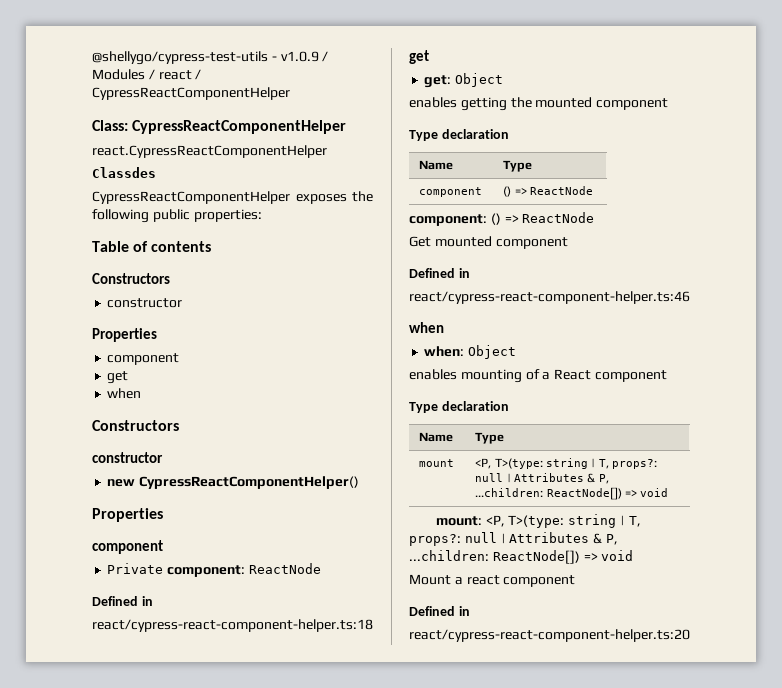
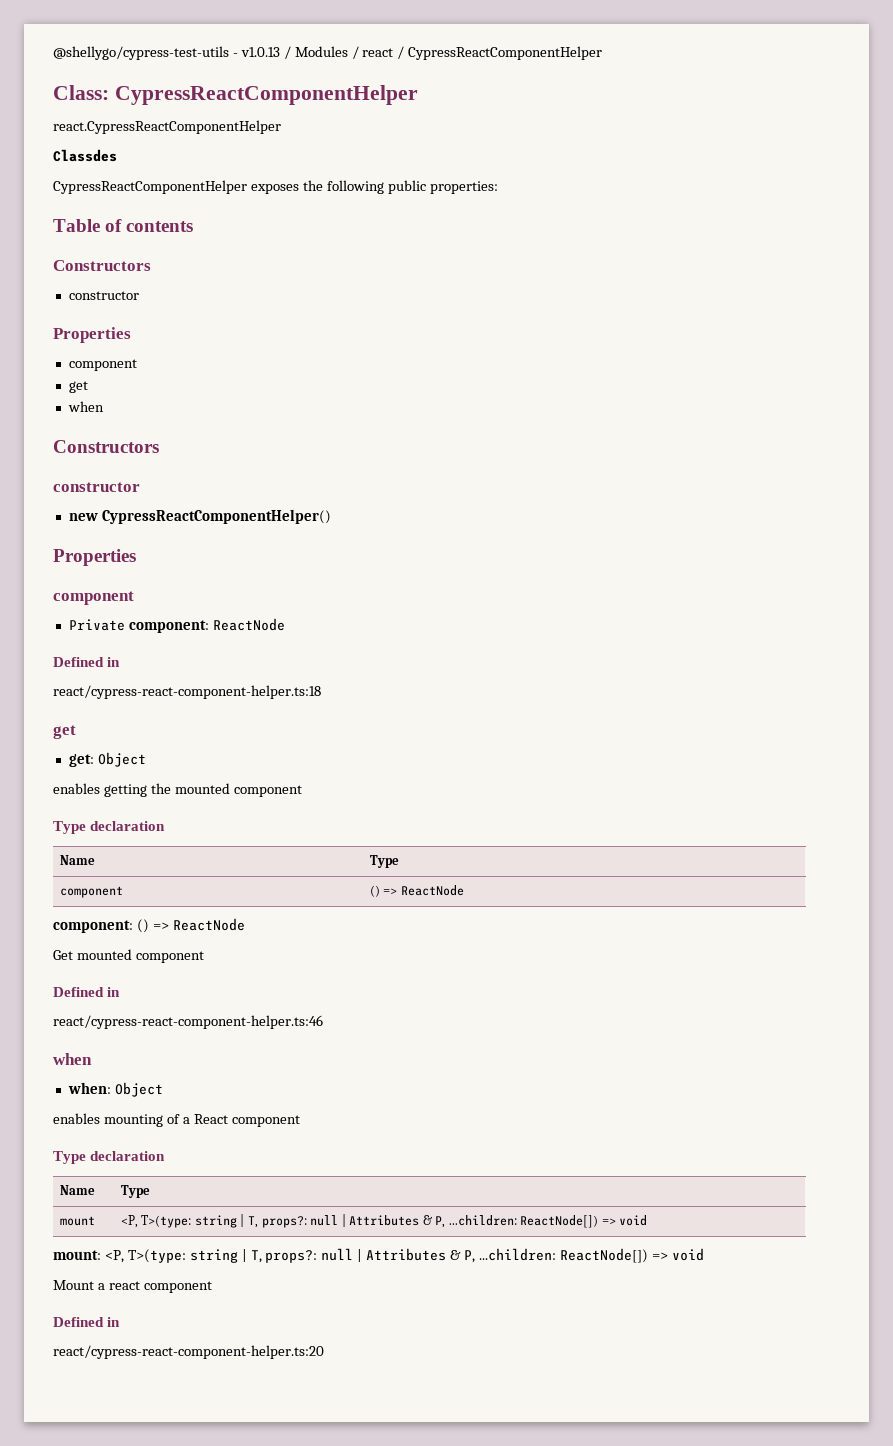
- @shellygo/cypress-test-utils - v1.0.9 / Modules / react / CypressReactComponentHelper
+ @shellygo/cypress-test-utils - v1.0.13 / Modules / react / CypressReactComponentHelper

